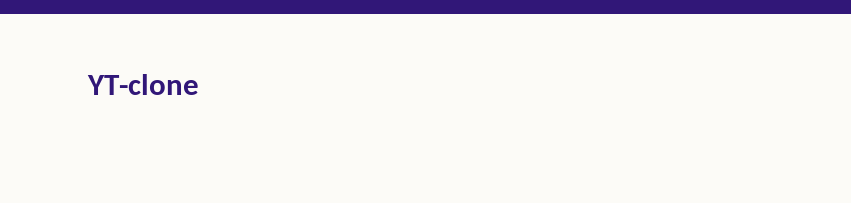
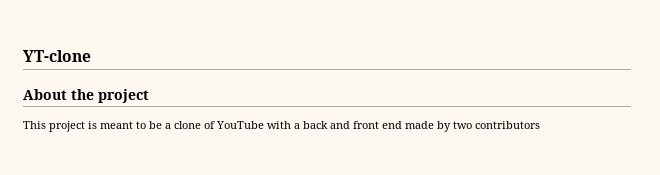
+ About the project
+ This project is meant to be a clone of YouTube with a back and front end made by two contributors

